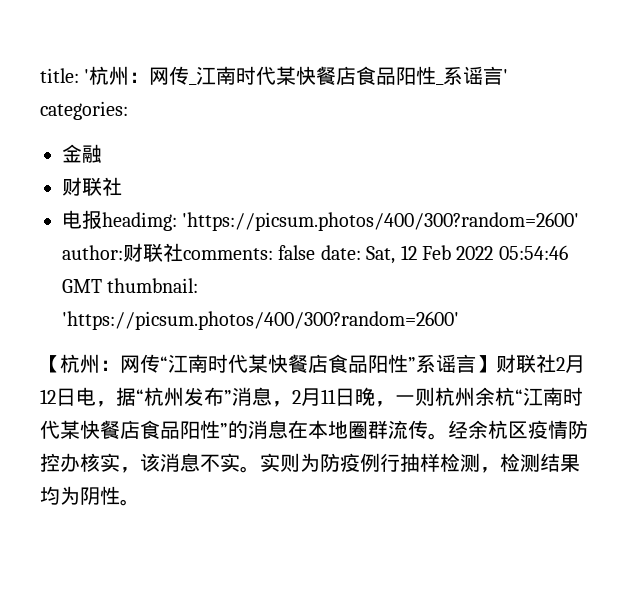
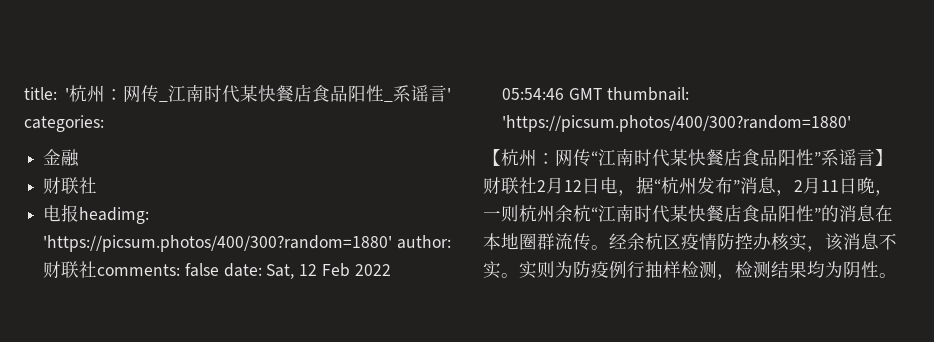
- 电报headimg: 'https://picsum.photos/400/300?random=2600' author:财联社comments: false date: Sat, 12 Feb 2022 05:54:46 GMT thumbnail: 'https://picsum.photos/400/300?random=2600'
+ 电报headimg: 'https://picsum.photos/400/300?random=1880' author:财联社comments: false date: Sat, 12 Feb 2022 05:54:46 GMT thumbnail: 'https://picsum.photos/400/300?random=1880'

